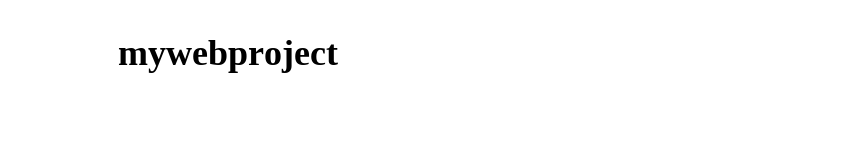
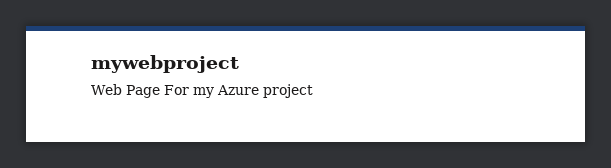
+ Web Page For my Azure project

